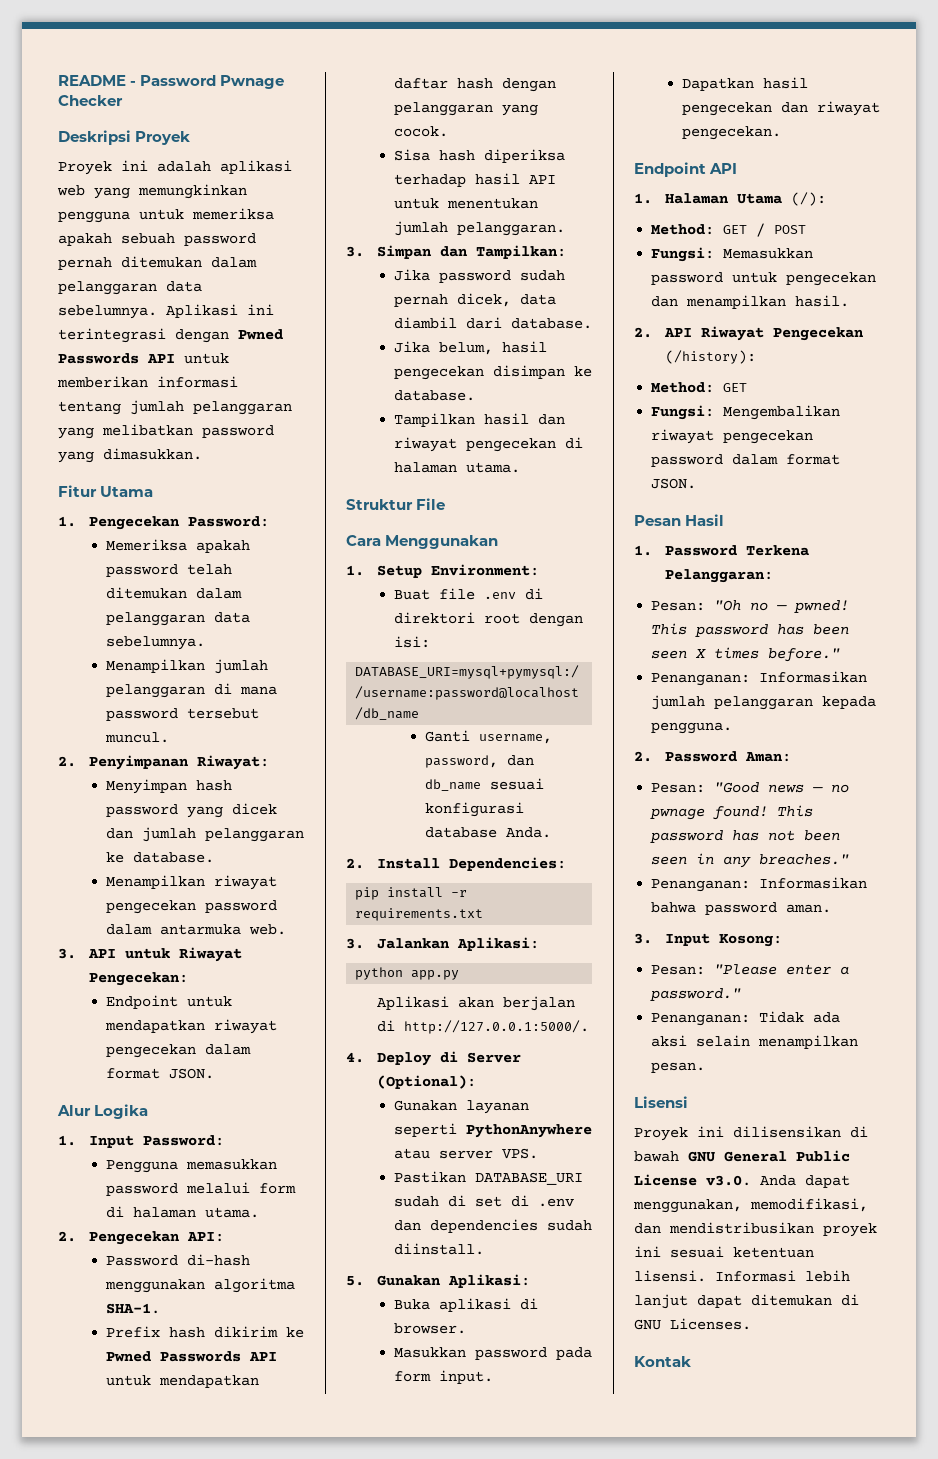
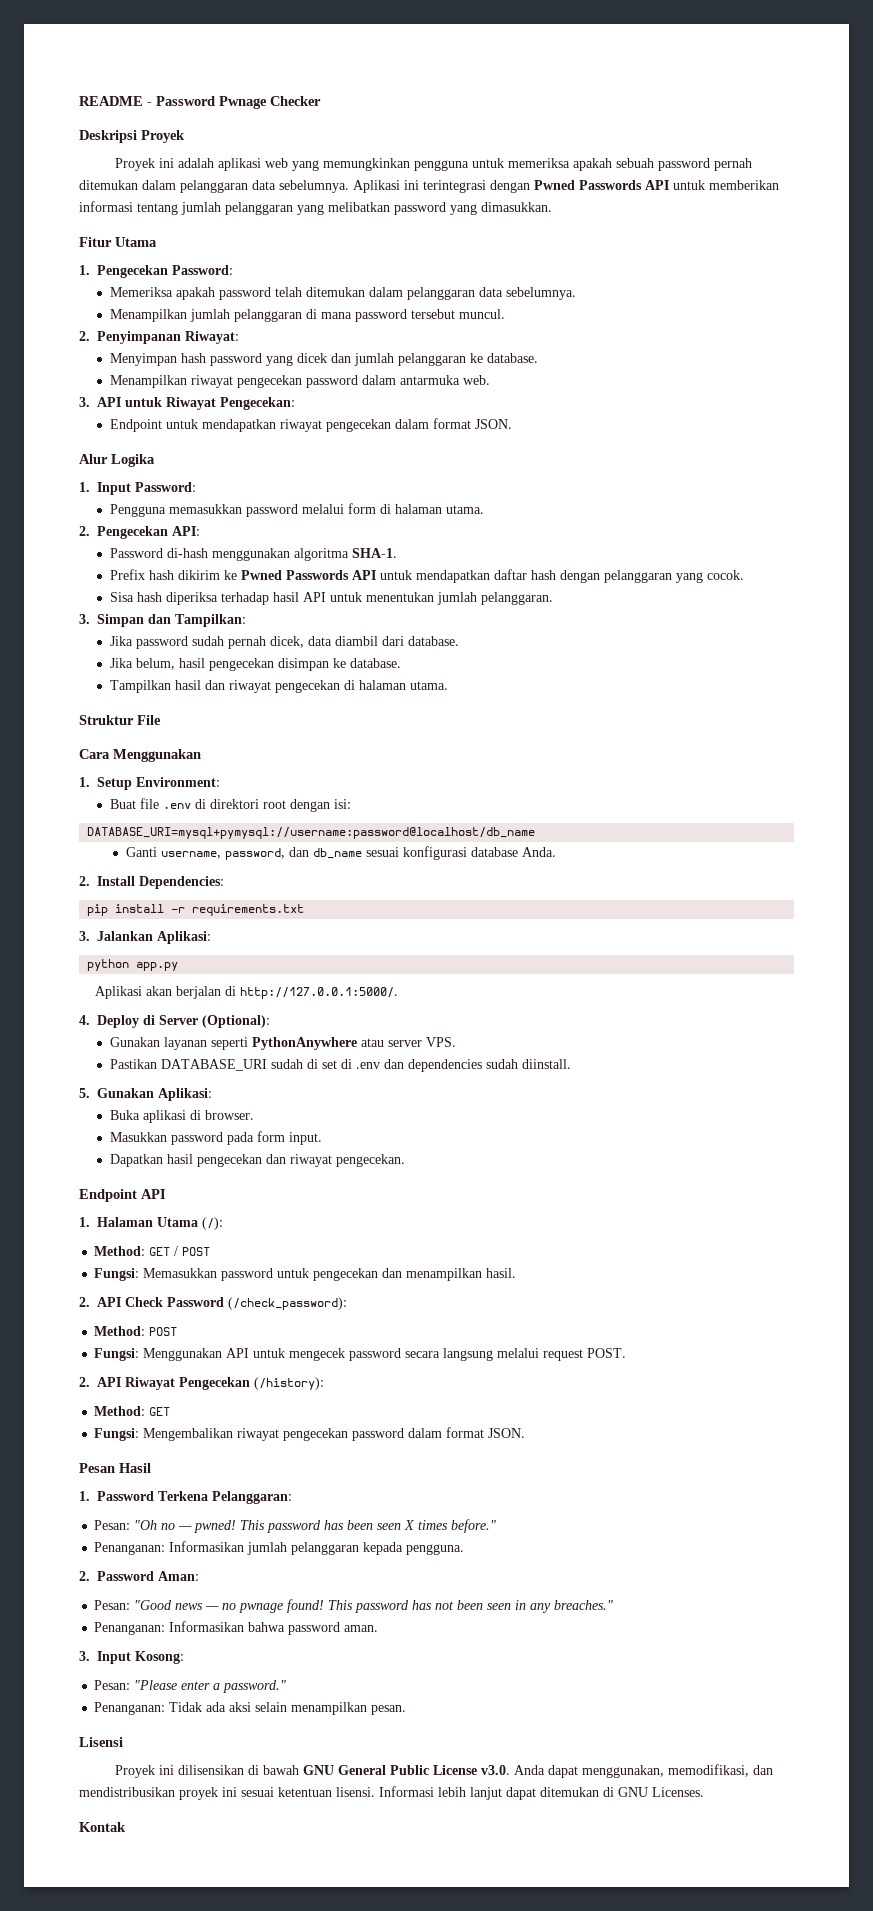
+ 2. API Check Password (/check_password):
+ Method: POST
+ Fungsi: Menggunakan API untuk mengecek password secara langsung melalui request POST.

